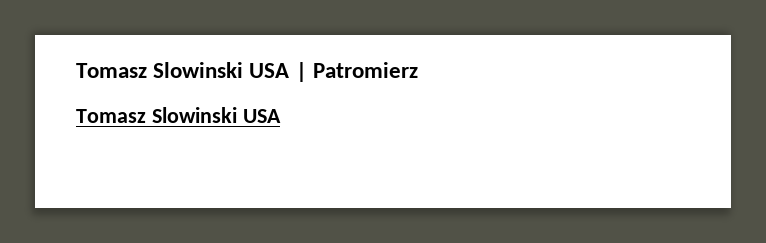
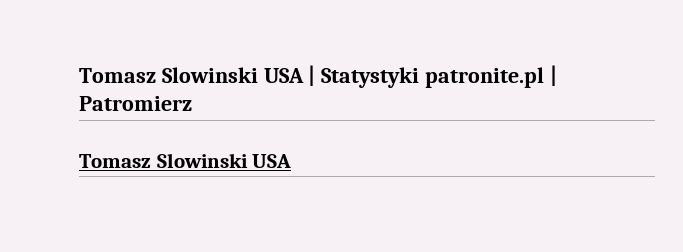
- Tomasz Slowinski USA | Patromierz
+ Tomasz Slowinski USA | Statystyki patronite.pl | Patromierz

